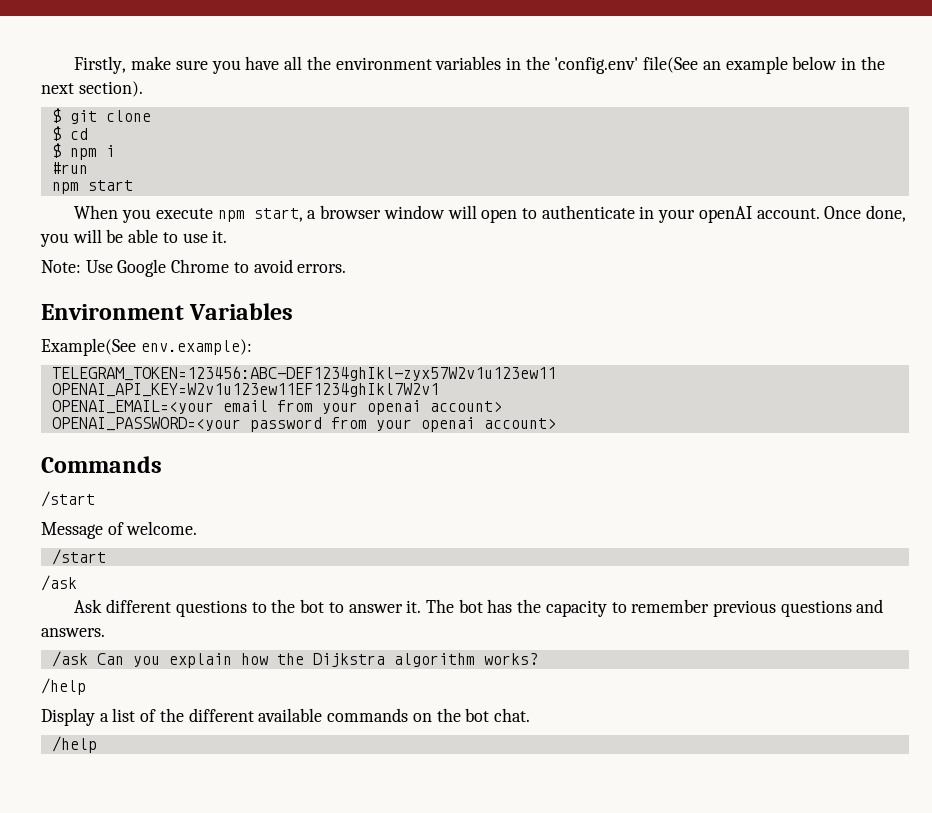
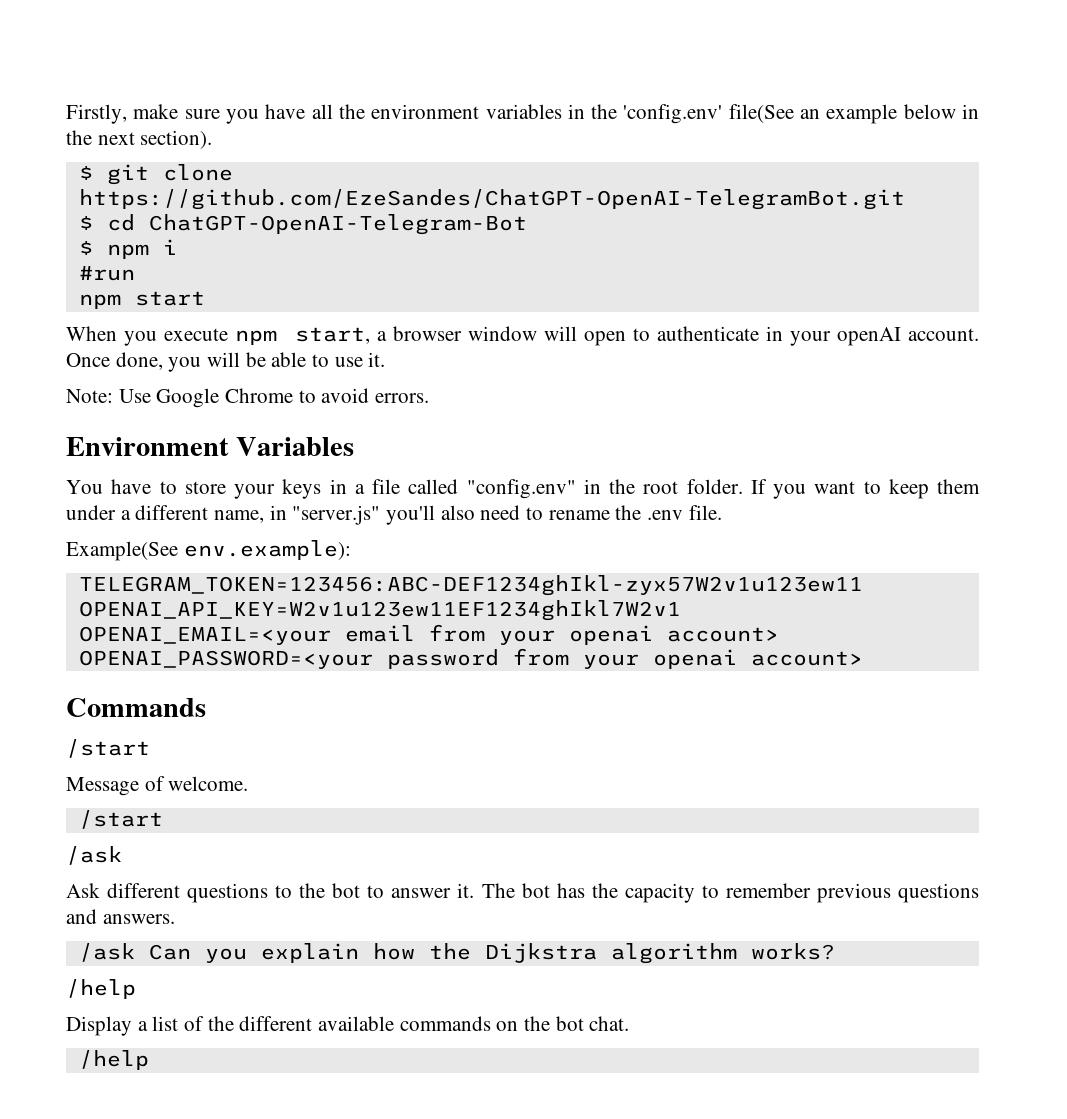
- $ git clone
+ $ git clone https://github.com/EzeSandes/ChatGPT-OpenAI-TelegramBot.git
- $ cd
+ $ cd ChatGPT-OpenAI-Telegram-Bot
+ You have to store your keys in a file called "config.env" in the root folder. If you want to keep them under a different name, in "server.js" you'll also need to rename the .env file.

